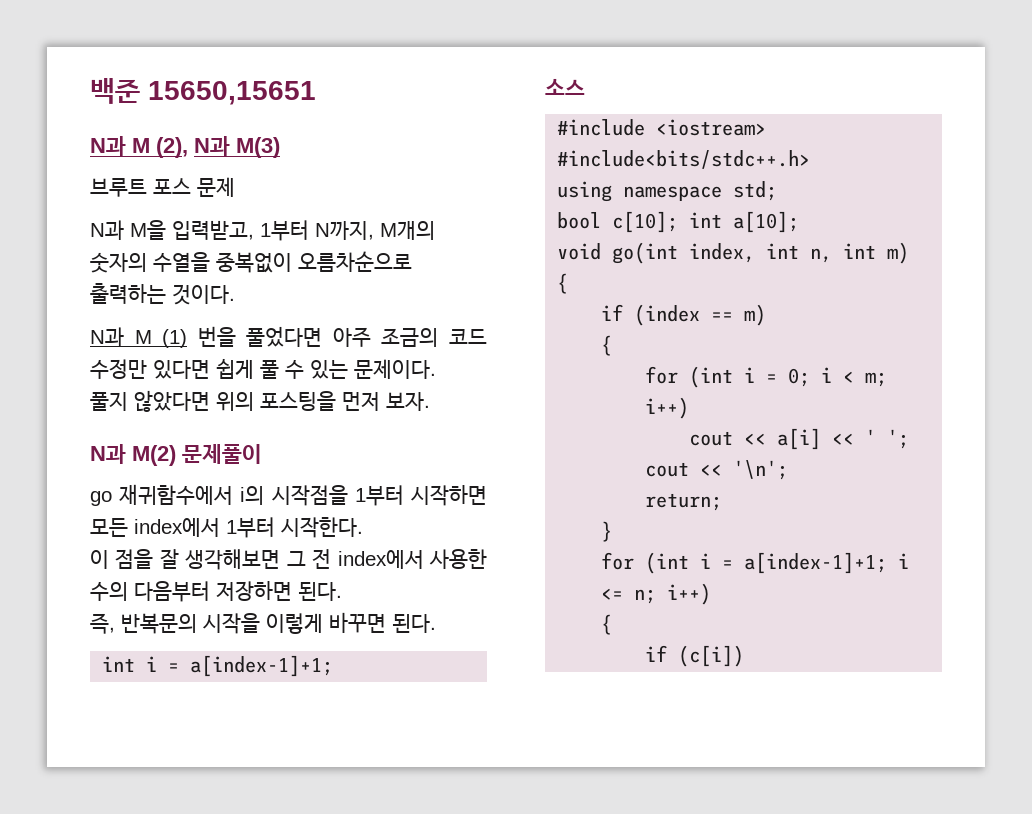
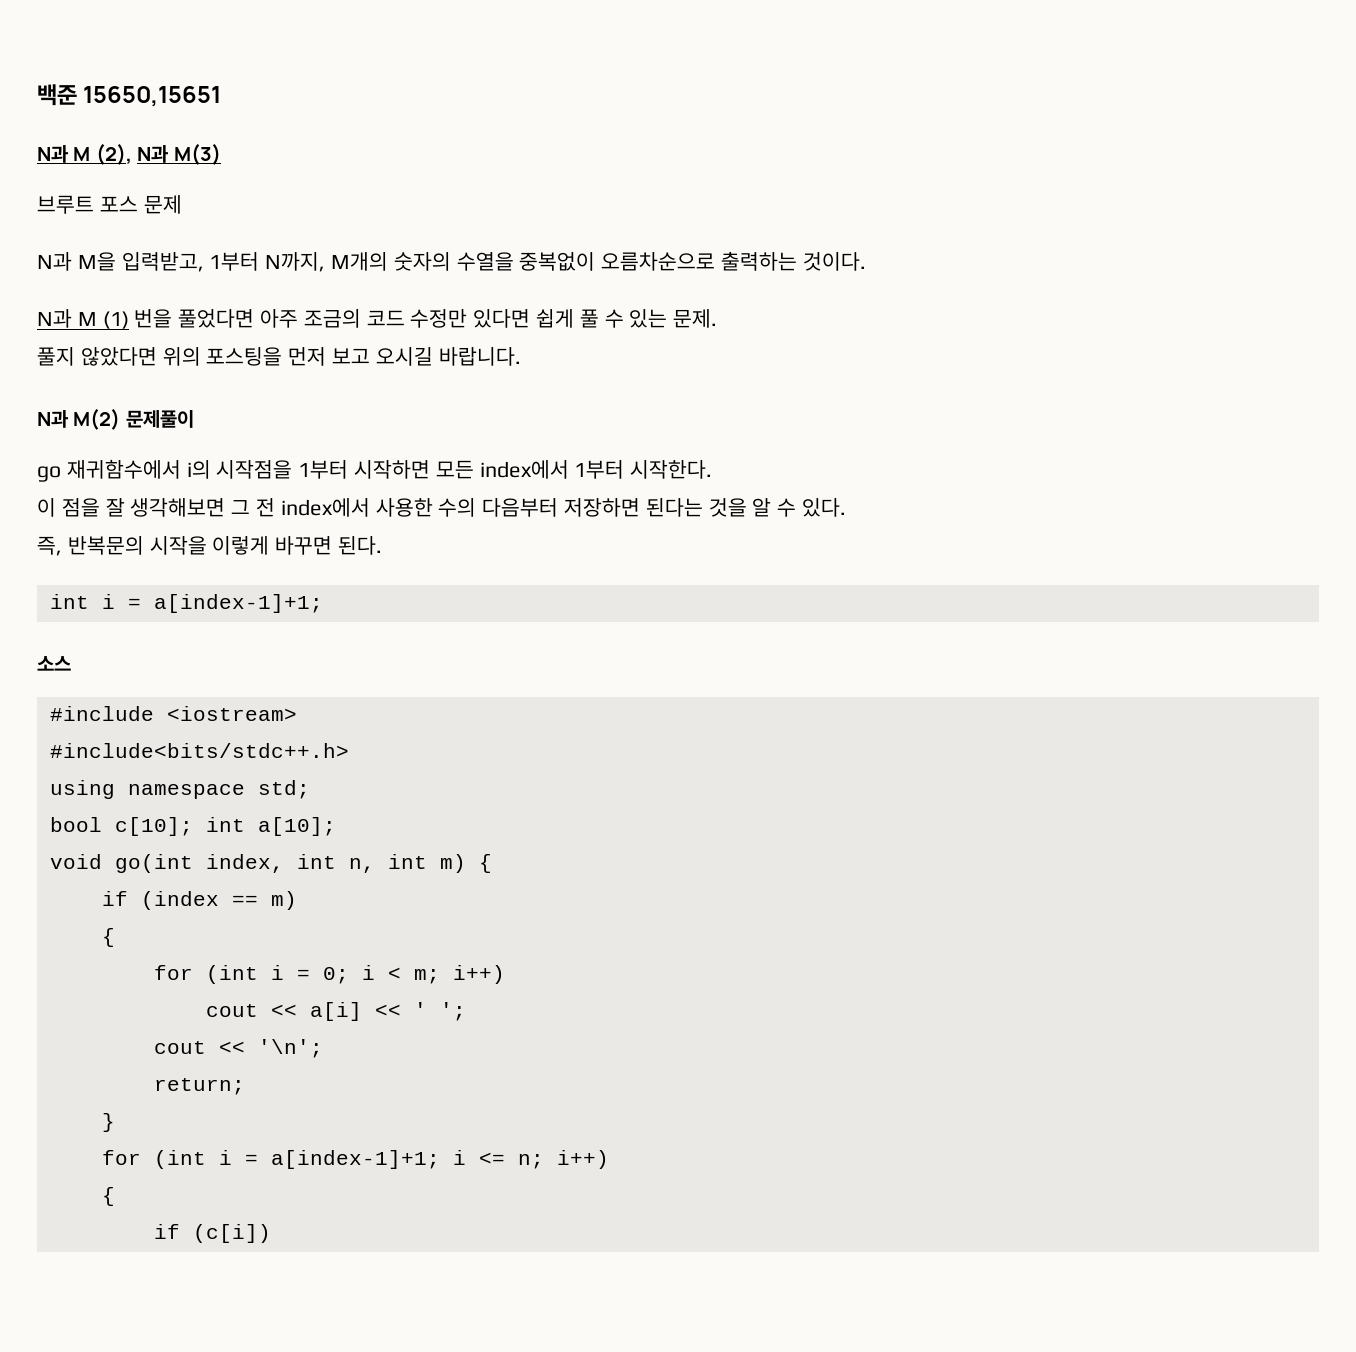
- N과 M (1) 번을 풀었다면 아주 조금의 코드 수정만 있다면 쉽게 풀 수 있는 문제이다.
+ N과 M (1) 번을 풀었다면 아주 조금의 코드 수정만 있다면 쉽게 풀 수 있는 문제.
- 풀지 않았다면 위의 포스팅을 먼저 보자.
+ 풀지 않았다면 위의 포스팅을 먼저 보고 오시길 바랍니다.
- 이 점을 잘 생각해보면 그 전 index에서 사용한 수의 다음부터 저장하면 된다.
+ 이 점을 잘 생각해보면 그 전 index에서 사용한 수의 다음부터 저장하면 된다는 것을 알 수 있다.

